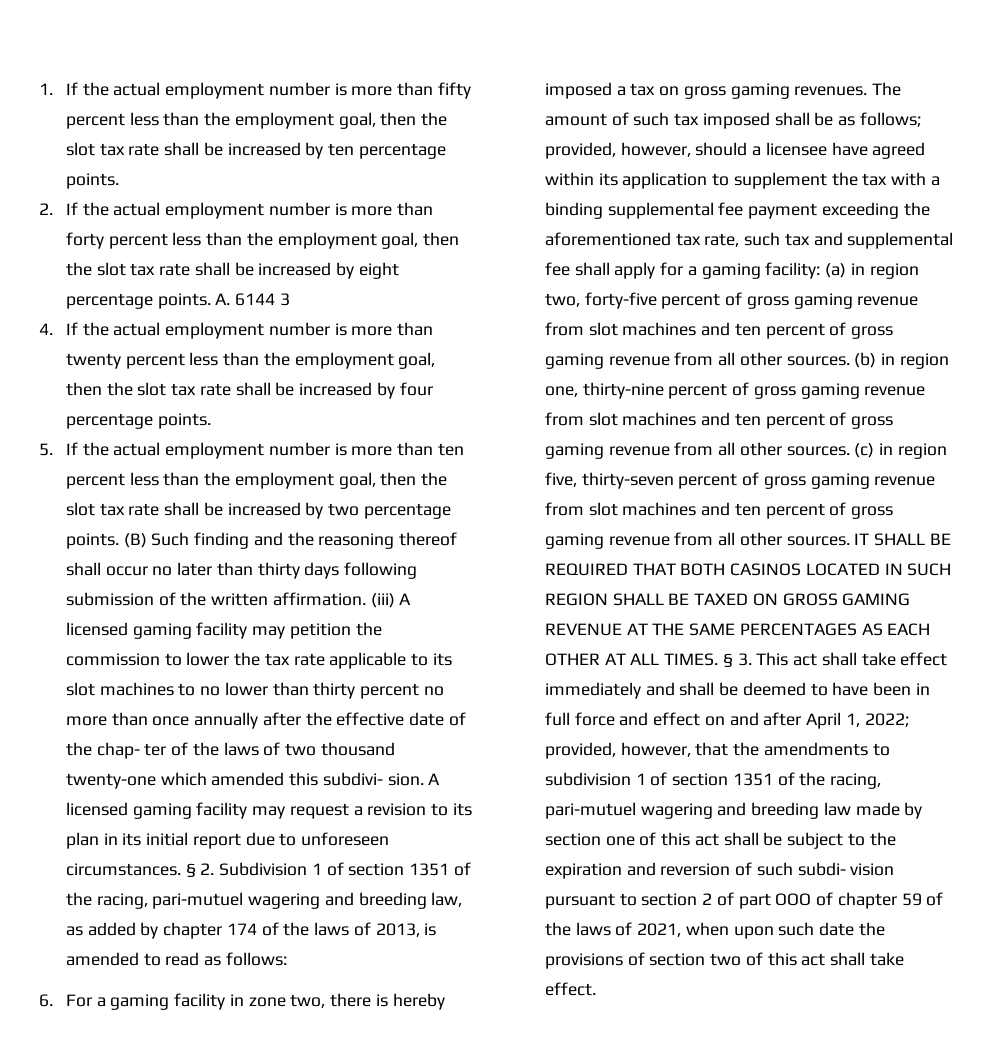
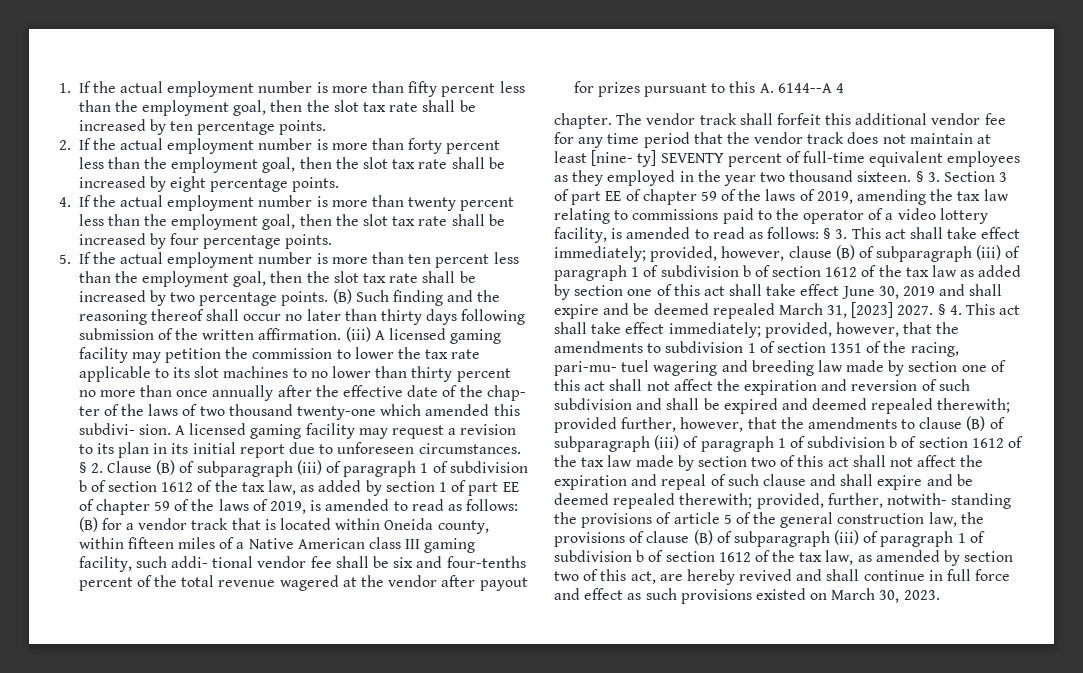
- A. 6144 3
- § 2. Subdivision 1 of section 1351 of the racing, pari-mutuel wagering and breeding law, as added by chapter 174 of the laws of 2013, is amended to read as follows:
- 6. For a gaming facility in zone two, there is hereby imposed a tax on gross gaming revenues. The amount of such tax imposed shall be as follows; provided, however, should a licensee have agreed within its application to supplement the tax with a binding supplemental fee payment exceeding the aforementioned tax rate, such tax and supplemental fee shall apply for a gaming facility: (a) in region two, forty-five percent of gross gaming revenue from slot machines and ten percent of gross gaming revenue from all other sources. (b) in region one, thirty-nine percent of gross gaming revenue from slot machines and ten percent of gross gaming revenue from all other sources. (c) in region five, thirty-seven percent of gross gaming revenue from slot machines and ten percent of gross gaming revenue from all other sources. IT SHALL BE REQUIRED THAT BOTH CASINOS LOCATED IN SUCH REGION SHALL BE TAXED ON GROSS GAMING REVENUE AT THE SAME PERCENTAGES AS EACH OTHER AT ALL TIMES. § 3. This act shall take effect immediately and shall be deemed to have been in full force and effect on and after April 1, 2022; provided, however, that the amendments to subdivision 1 of section 1351 of the racing, pari-mutuel wagering and breeding law made by section one of this act shall be subject to the expiration and reversion of such subdi- vision pursuant to section 2 of part OOO of chapter 59 of the laws of 2021, when upon such date the provisions of section two of this act shall take effect.
+ § 2. Clause (B) of subparagraph (iii) of paragraph 1 of subdivision b of section 1612 of the tax law, as added by section 1 of part EE of chapter 59 of the laws of 2019, is amended to read as follows: (B) for a vendor track that is located within Oneida county, within fifteen miles of a Native American class III gaming facility, such addi- tional vendor fee shall be six and four-tenths percent of the total revenue wagered at the vendor after payout for prizes pursuant to this A. 6144--A 4
+ chapter. The vendor track shall forfeit this additional vendor fee for any time period that the vendor track does not maintain at least [nine- ty] SEVENTY percent of full-time equivalent employees as they employed in the year two thousand sixteen. § 3. Section 3 of part EE of chapter 59 of the laws of 2019, amending the tax law relating to commissions paid to the operator of a video lottery facility, is amended to read as follows: § 3. This act shall take effect immediately; provided, however, clause (B) of subparagraph (iii) of paragraph 1 of subdivision b of section 1612 of the tax law as added by section one of this act shall take effect June 30, 2019 and shall expire and be deemed repealed March 31, [2023] 2027. § 4. This act shall take effect immediately; provided, however, that the amendments to subdivision 1 of section 1351 of the racing, pari-mu- tuel wagering and breeding law made by section one of this act shall not affect the expiration and reversion of such subdivision and shall be expired and deemed repealed therewith; provided further, however, that the amendments to clause (B) of subparagraph (iii) of paragraph 1 of subdivision b of section 1612 of the tax law made by section two of this act shall not affect the expiration and repeal of such clause and shall expire and be deemed repealed therewith; provided, further, notwith- standing the provisions of article 5 of the general construction law, the provisions of clause (B) of subparagraph (iii) of paragraph 1 of subdivision b of section 1612 of the tax law, as amended by section two of this act, are hereby revived and shall continue in full force and effect as such provisions existed on March 30, 2023.

